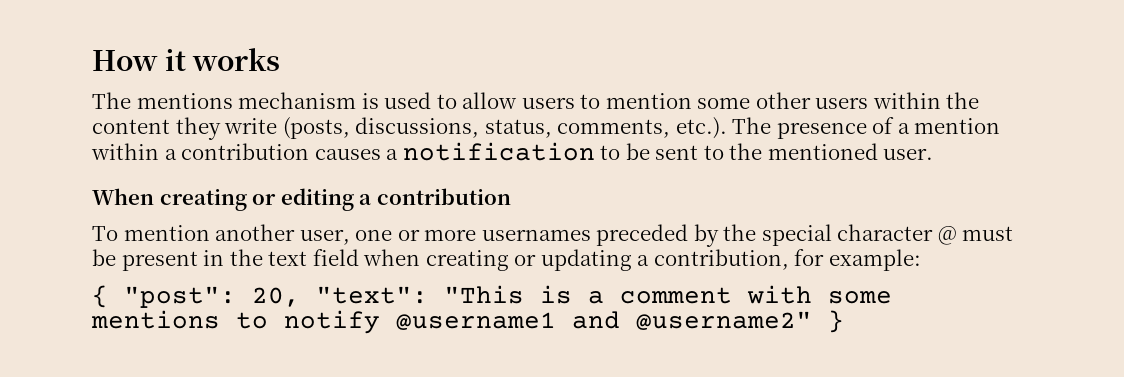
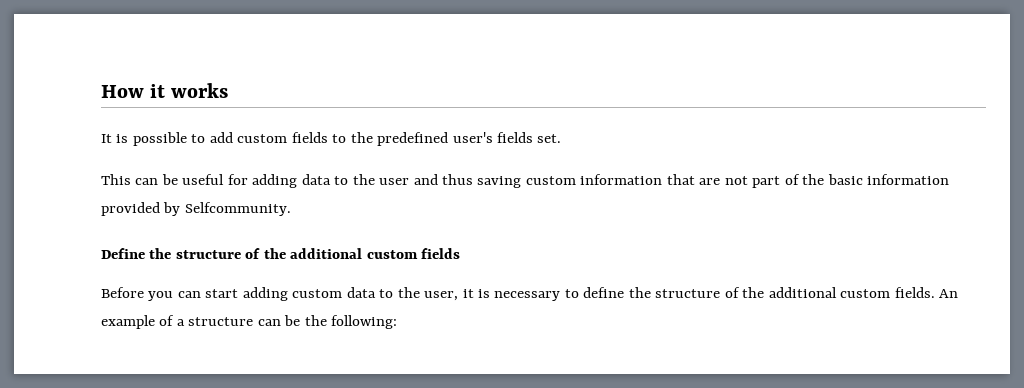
- The mentions mechanism is used to allow users to mention some other users within the content they write (posts, discussions, status, comments, etc.). The presence of a mention within a contribution causes a notification to be sent to the mentioned user.
- When creating or editing a contribution
- To mention another user, one or more usernames preceded by the special character @ must be present in the text field when creating or updating a contribution, for example:
- { "post": 20, "text": "This is a comment with some mentions to notify @username1 and @username2" }
+ It is possible to add custom fields to the predefined user's fields set.
+ This can be useful for adding data to the user and thus saving custom information that are not part of the basic information provided by Selfcommunity.
+ Define the structure of the additional custom fields
+ Before you can start adding custom data to the user, it is necessary to define the structure of the additional custom fields. An example of a structure can be the following:

